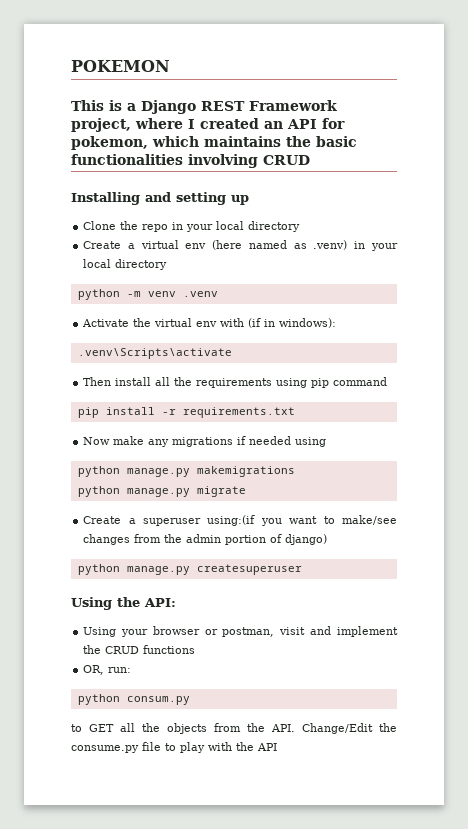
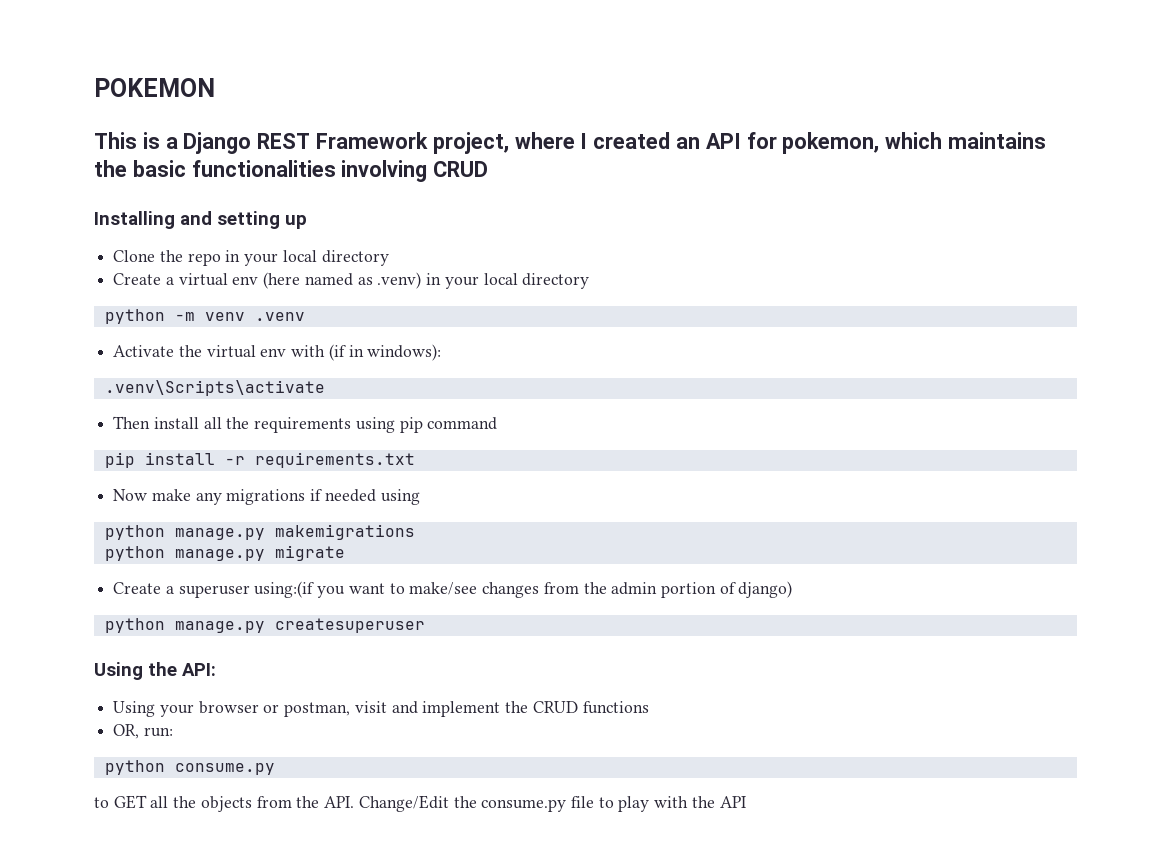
- python consum.py
+ python consume.py

